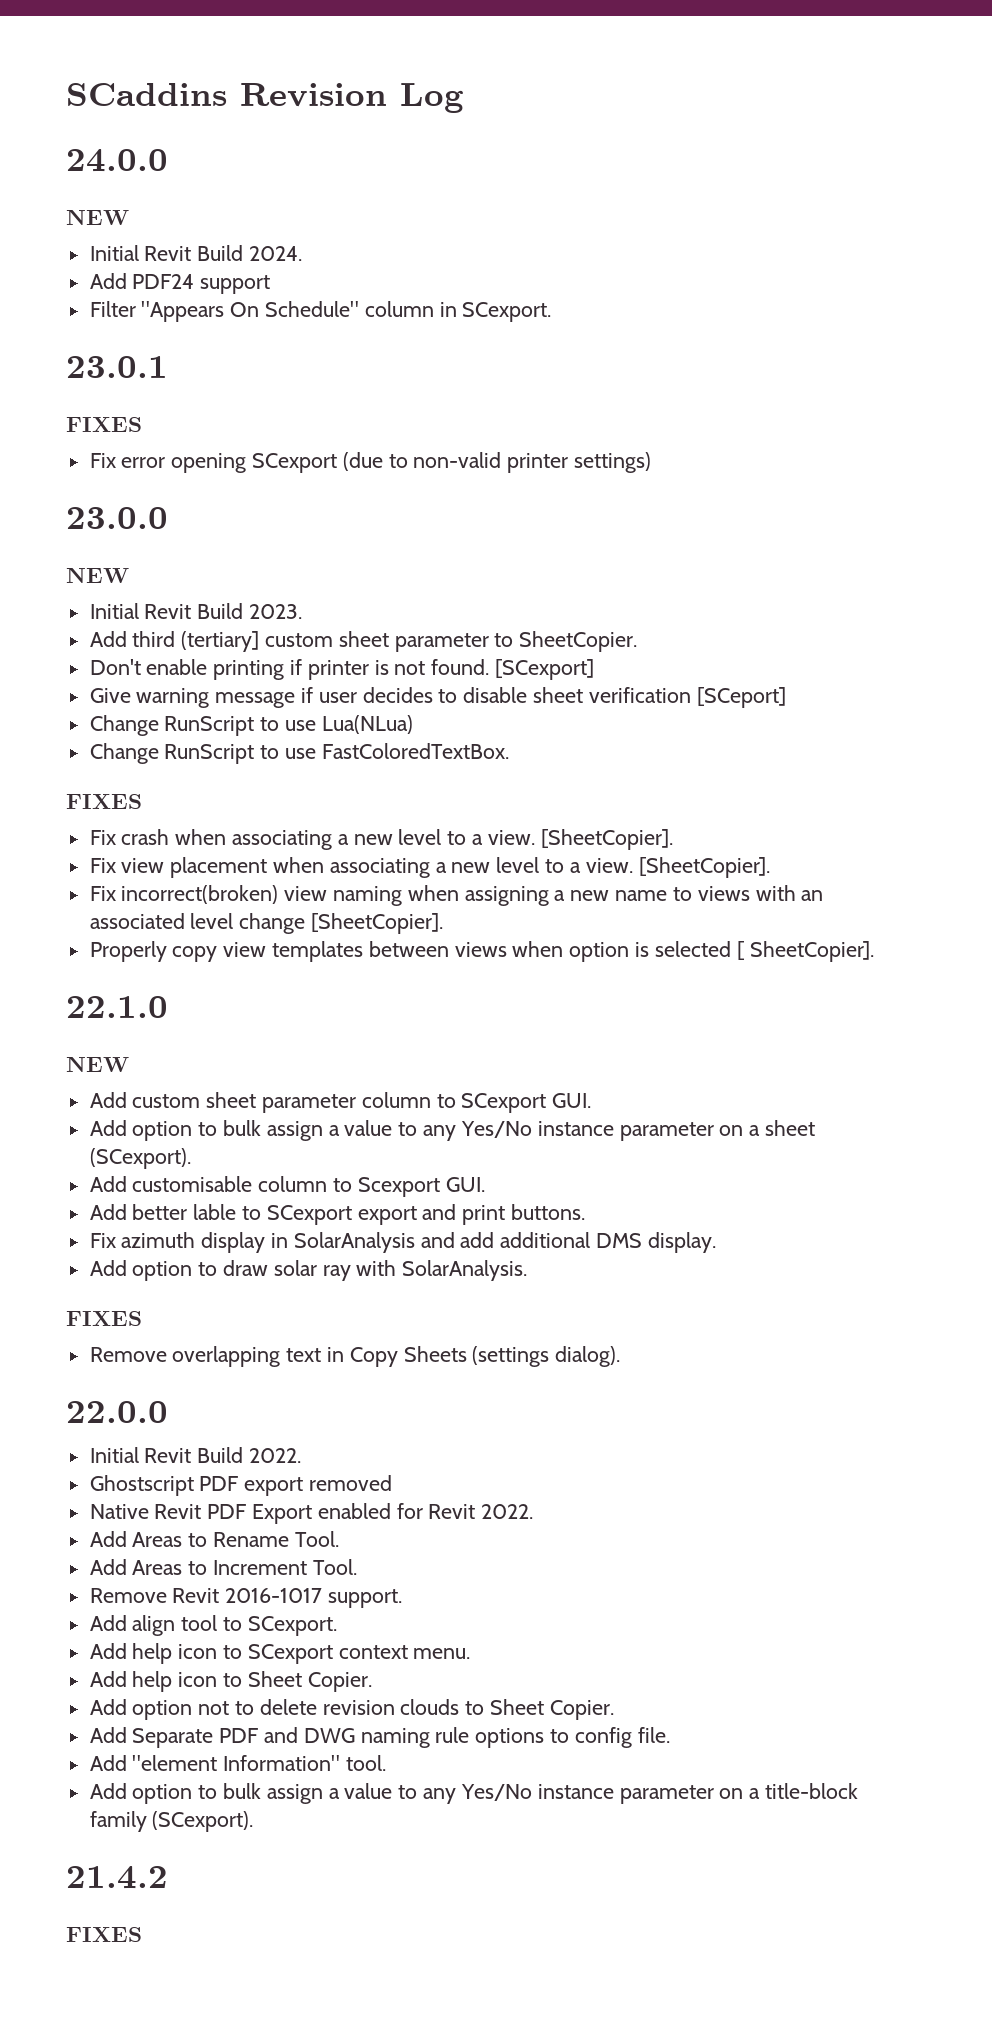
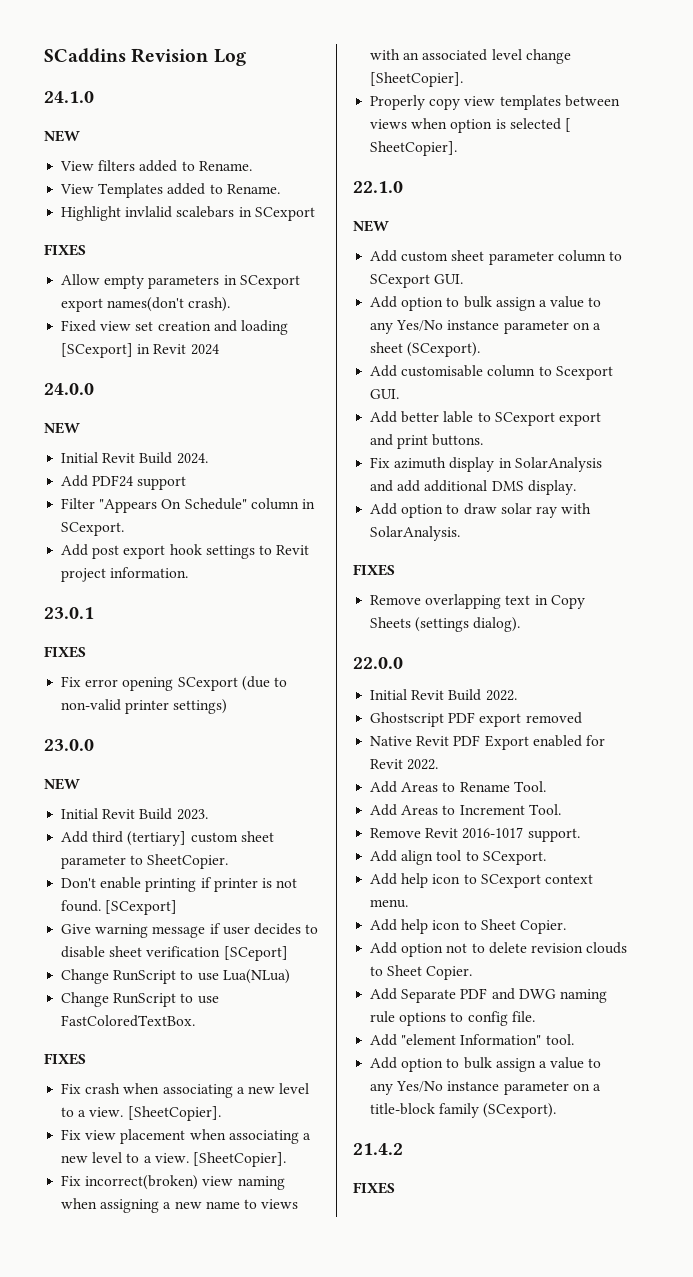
+ 24.1.0
+ NEW
+ View filters added to Rename.
+ View Templates added to Rename.
+ Highlight invlalid scalebars in SCexport
+ FIXES
+ Allow empty parameters in SCexport export names(don't crash).
+ Fixed view set creation and loading [SCexport] in Revit 2024
+ Add post export hook settings to Revit project information.

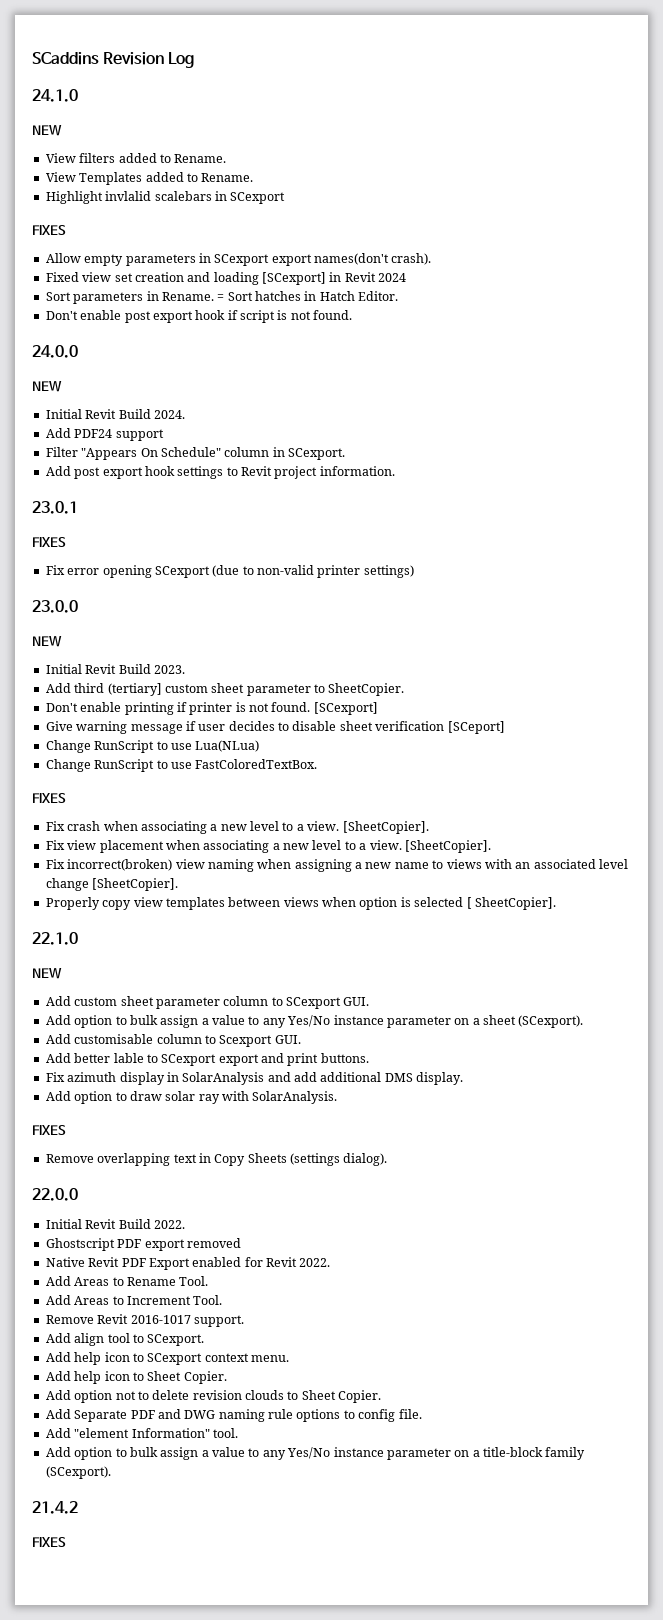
+ Sort parameters in Rename. = Sort hatches in Hatch Editor.
+ Don't enable post export hook if script is not found.

